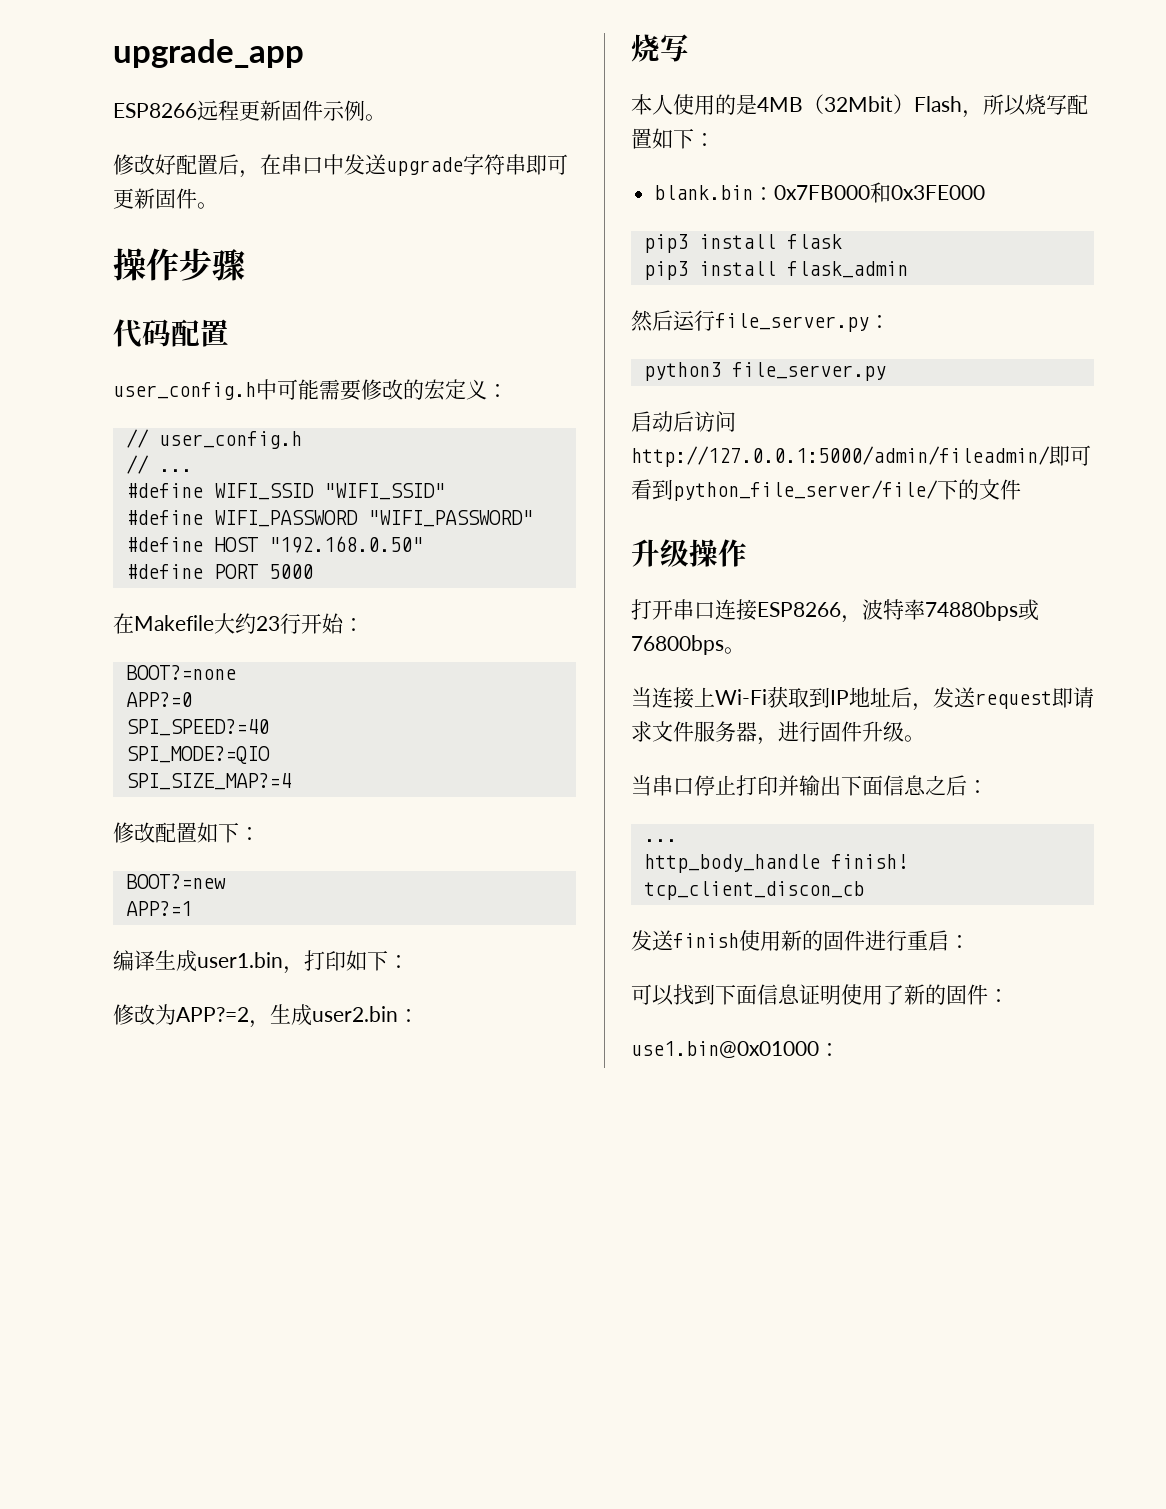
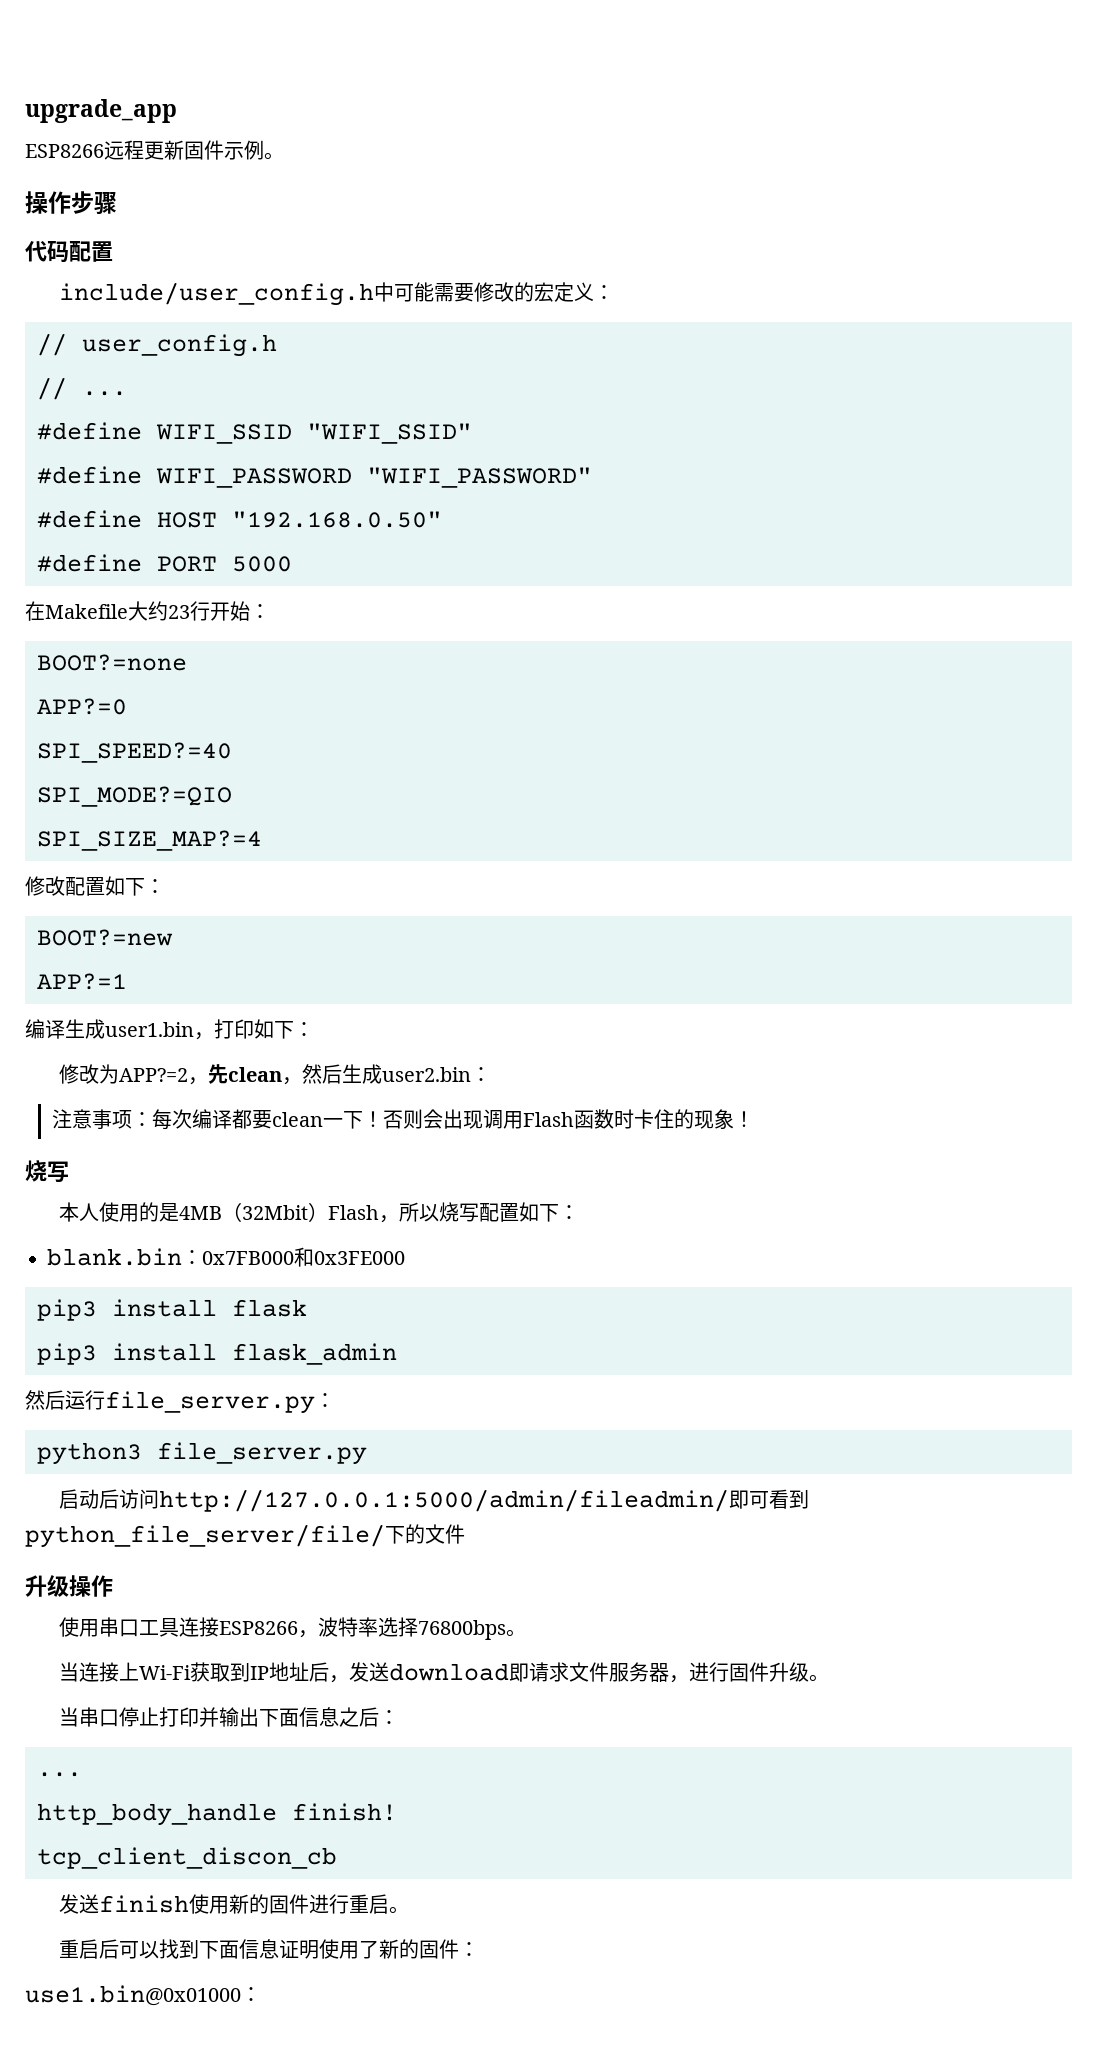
- 修改好配置后，在串口中发送upgrade字符串即可更新固件。
- user_config.h中可能需要修改的宏定义：
+ include/user_config.h中可能需要修改的宏定义：
- 修改为APP?=2，生成user2.bin：
+ 修改为APP?=2，先clean，然后生成user2.bin：
+ 注意事项：每次编译都要clean一下！否则会出现调用Flash函数时卡住的现象！
- 打开串口连接ESP8266，波特率74880bps或76800bps。
+ 使用串口工具连接ESP8266，波特率选择76800bps。
- 当连接上Wi-Fi获取到IP地址后，发送request即请求文件服务器，进行固件升级。
+ 当连接上Wi-Fi获取到IP地址后，发送download即请求文件服务器，进行固件升级。
- 发送finish使用新的固件进行重启：
- 可以找到下面信息证明使用了新的固件：
+ 发送finish使用新的固件进行重启。
+ 重启后可以找到下面信息证明使用了新的固件：

